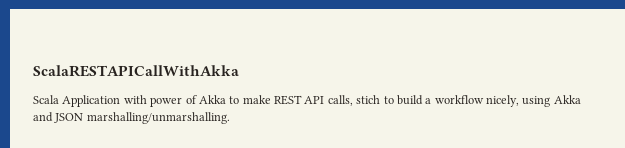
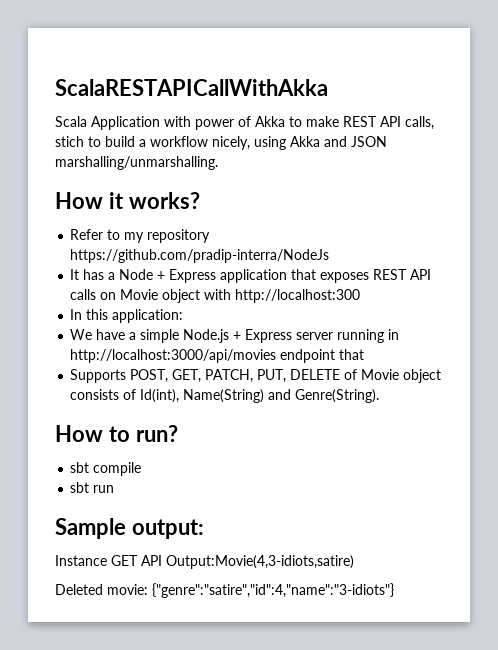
+ How it works?
+ Refer to my repository https://github.com/pradip-interra/NodeJs
+ It has a Node + Express application that exposes REST API calls on Movie object with http://localhost:300
+ In this application:
+ We have a simple Node.js + Express server running in http://localhost:3000/api/movies endpoint that
+ Supports POST, GET, PATCH, PUT, DELETE of Movie object consists of Id(int), Name(String) and Genre(String).
+ How to run?
+ sbt compile
+ sbt run
+ Sample output:
+ Instance GET API Output:Movie(4,3-idiots,satire)
+ Deleted movie: {"genre":"satire","id":4,"name":"3-idiots"}

